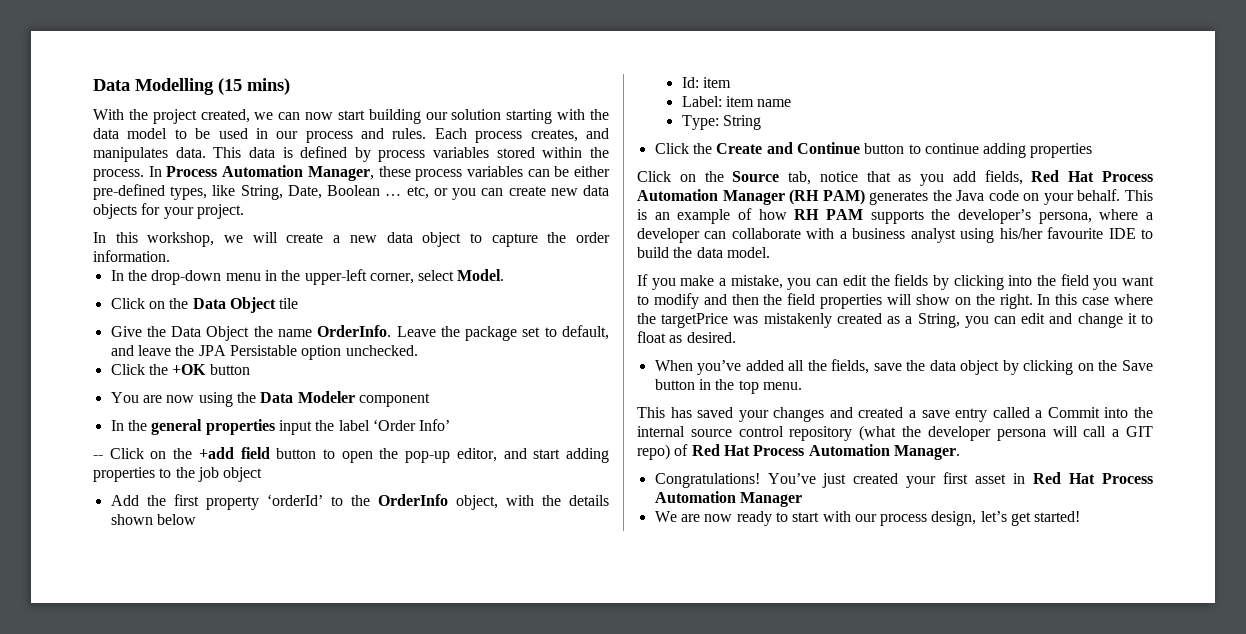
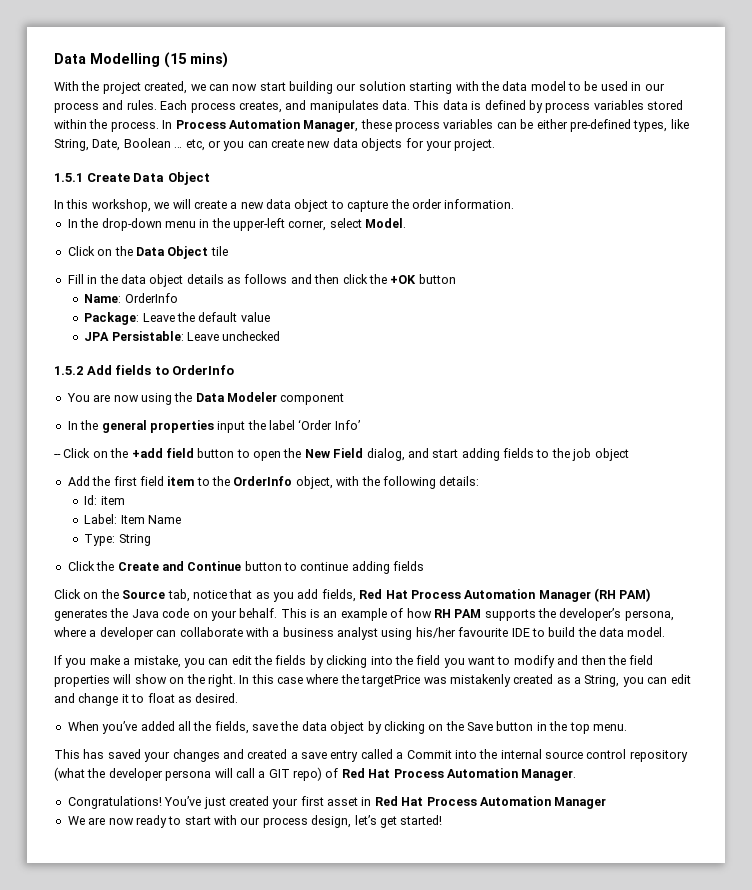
+ 1.5.1 Create Data Object
- Give the Data Object the name OrderInfo. Leave the package set to default, and leave the JPA Persistable option unchecked.
- Click the +OK button
+ Fill in the data object details as follows and then click the +OK button
+ Name: OrderInfo
+ Package: Leave the default value
+ JPA Persistable: Leave unchecked
+ 1.5.2 Add fields to OrderInfo
- -- Click on the +add field button to open the pop-up editor, and start adding properties to the job object
+ -- Click on the +add field button to open the New Field dialog, and start adding fields to the job object
- Add the first property ‘orderId’ to the OrderInfo object, with the details shown below
+ Add the first field item to the OrderInfo object, with the following details:
- Label: item name
+ Label: Item Name
- Click the Create and Continue button to continue adding properties
+ Click the Create and Continue button to continue adding fields

